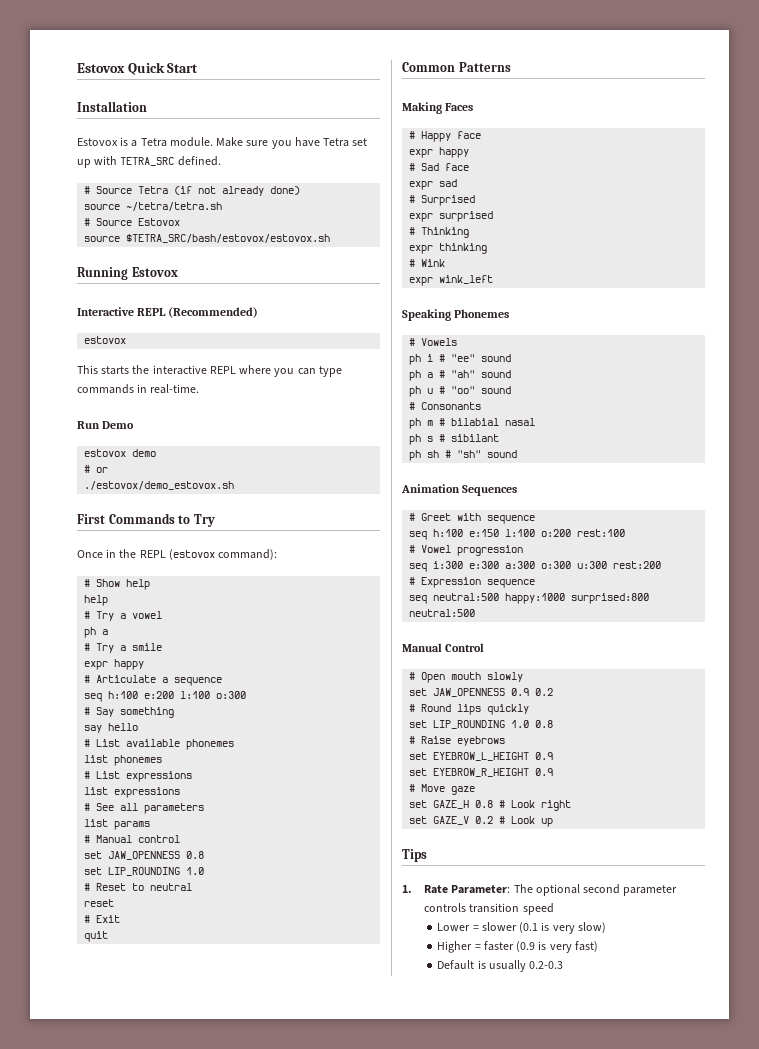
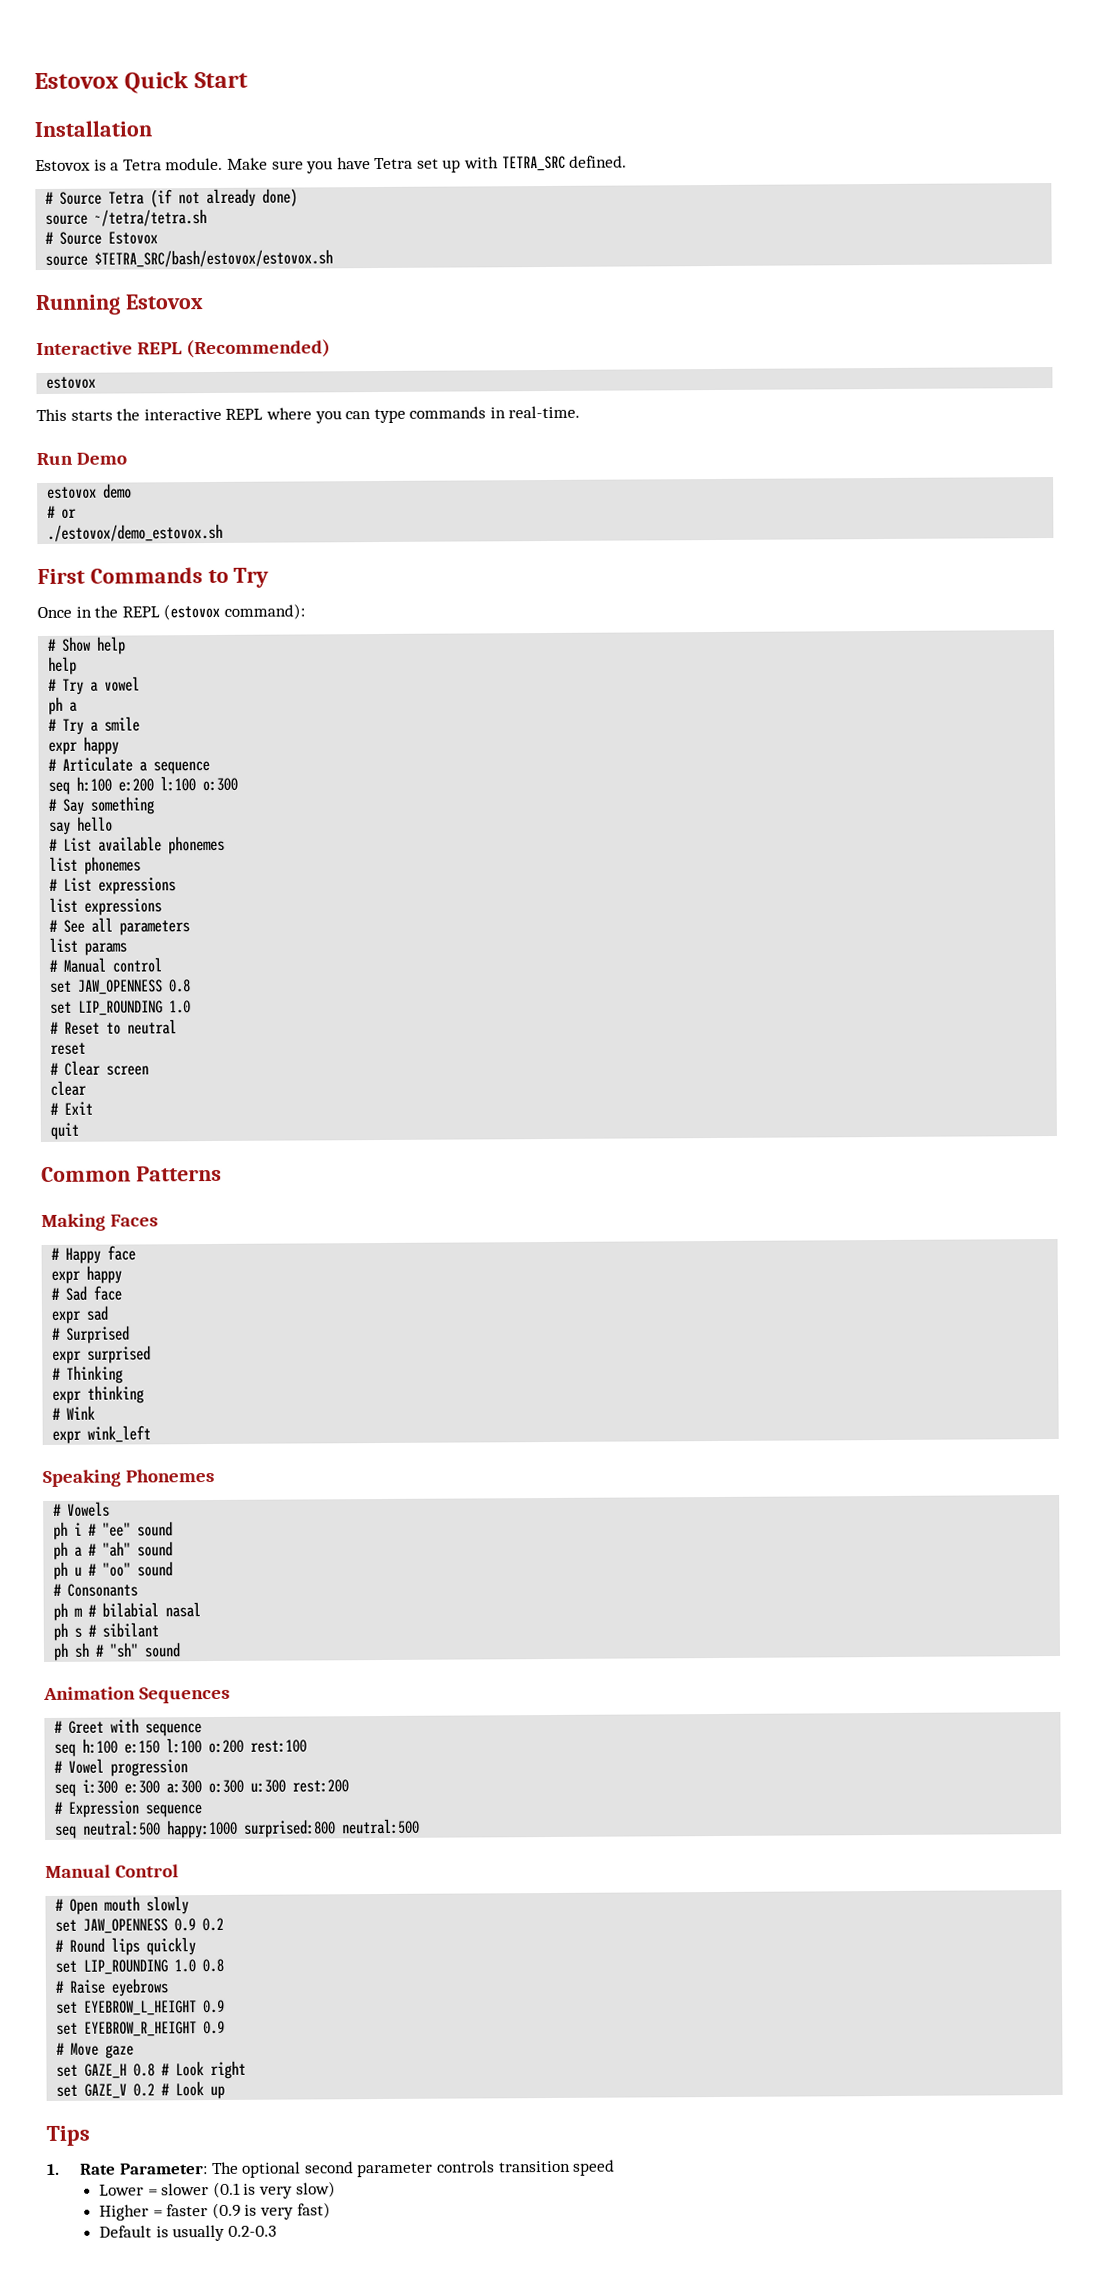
+ # Clear screen
+ clear

